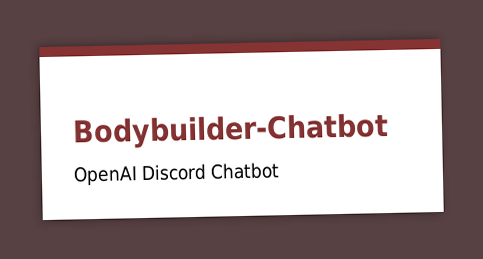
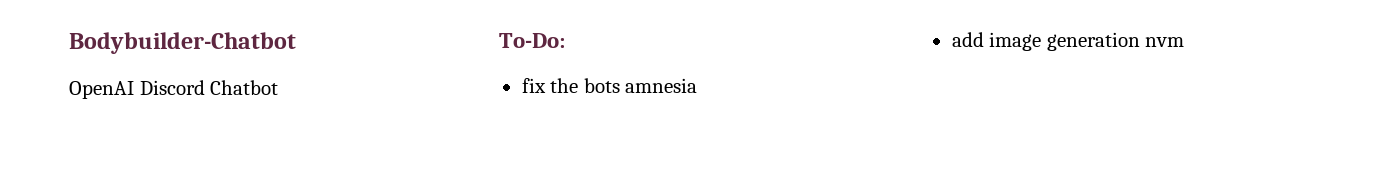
+ To-Do:
+ fix the bots amnesia
+ add image generation nvm

